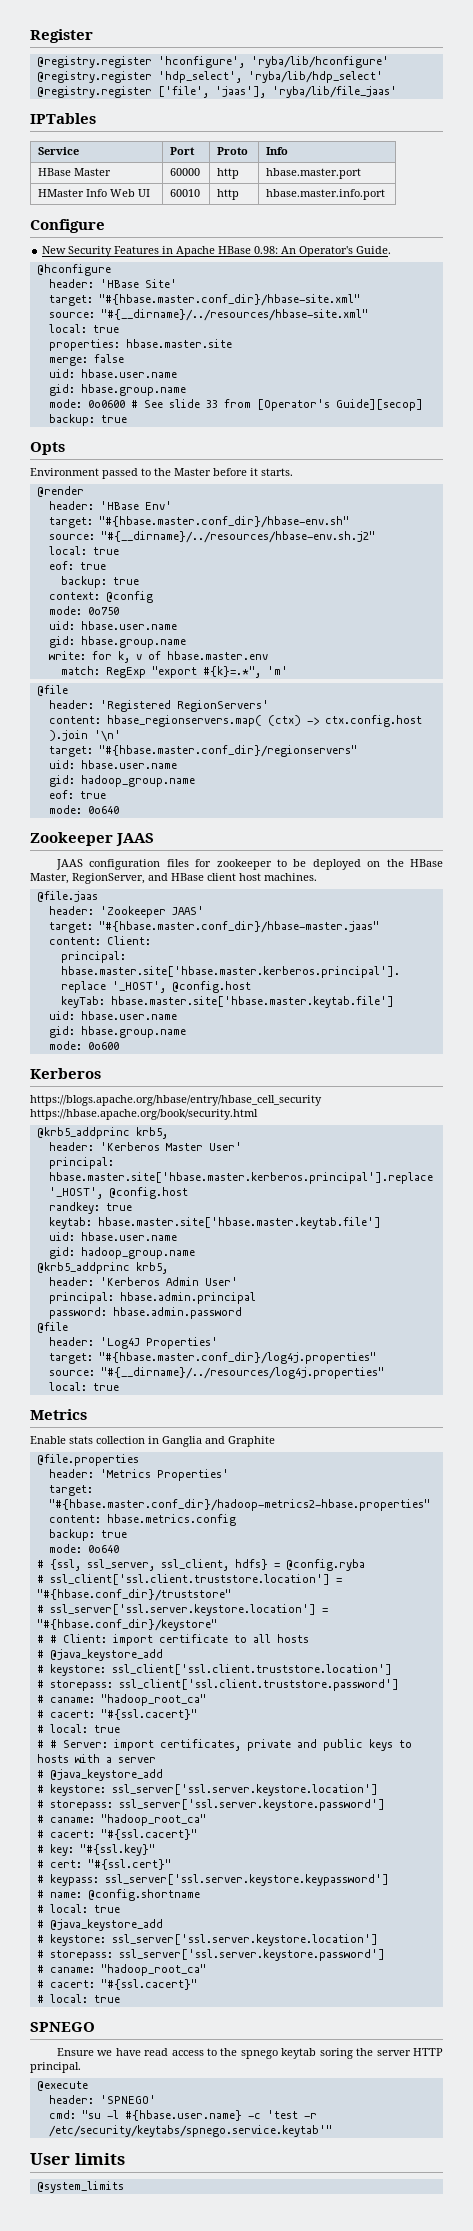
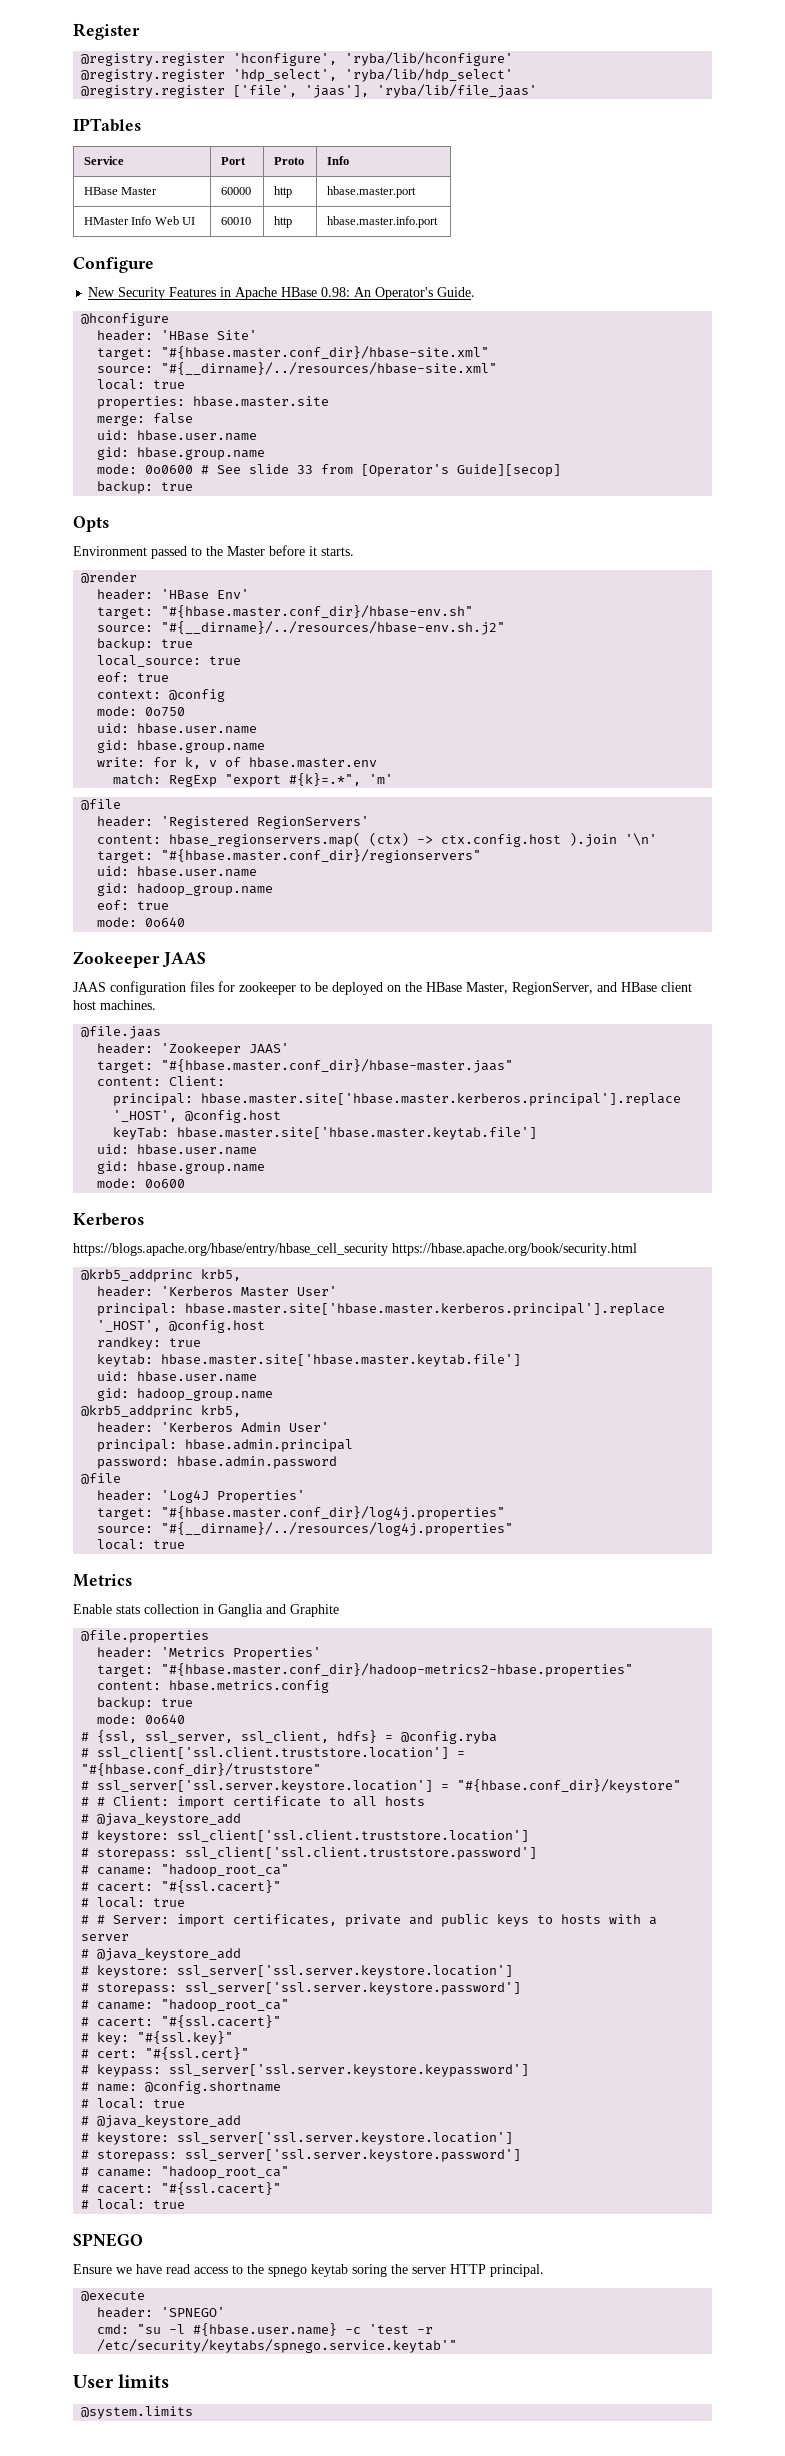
  source: "#{__dirname}/../resources/hbase-env.sh.j2"
- local: true
+ backup: true
+ local_source: true
  eof: true
- backup: true
- @system_limits
+ @system.limits

